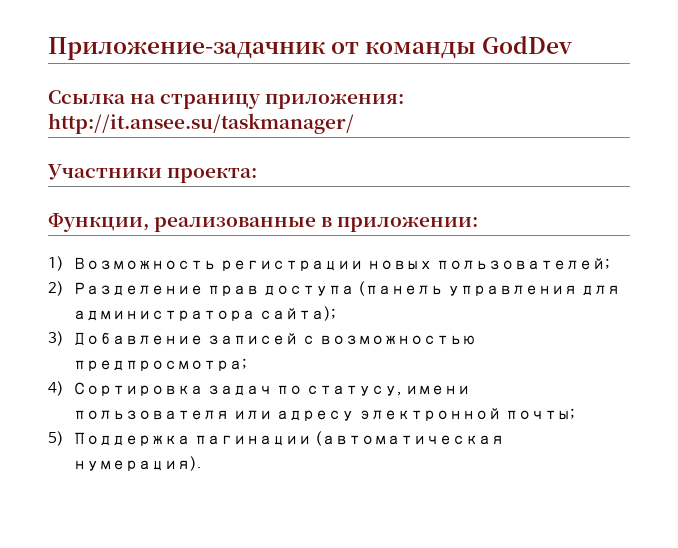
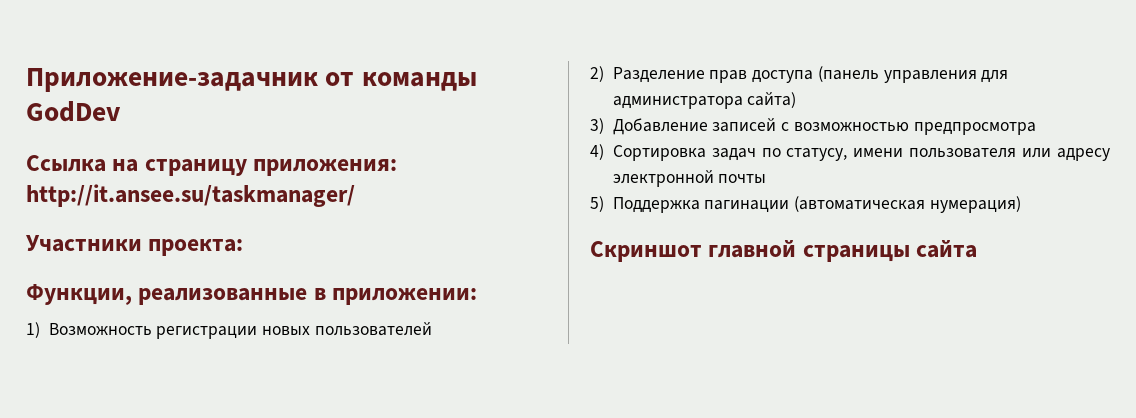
- 1) Возможность регистрации новых пользователей;
+ 1) Возможность регистрации новых пользователей
- 2) Разделение прав доступа (панель управления для администратора сайта);
+ 2) Разделение прав доступа (панель управления для администратора сайта)
- 3) Добавление записей с возможностью предпросмотра;
+ 3) Добавление записей с возможностью предпросмотра
- 4) Сортировка задач по статусу, имени пользователя или адресу электронной почты;
+ 4) Сортировка задач по статусу, имени пользователя или адресу электронной почты
- 5) Поддержка пагинации (автоматическая нумерация).
+ 5) Поддержка пагинации (автоматическая нумерация)
+ Скриншот главной страницы сайта

